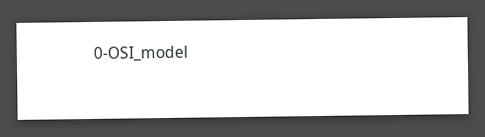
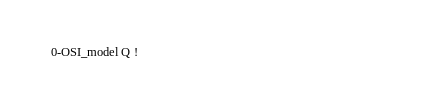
- 0-OSI_model
+ 0-OSI_model Q !

